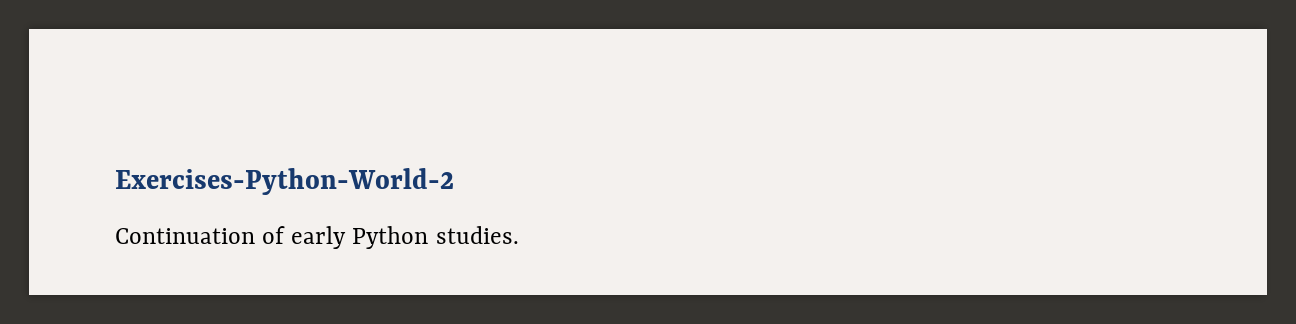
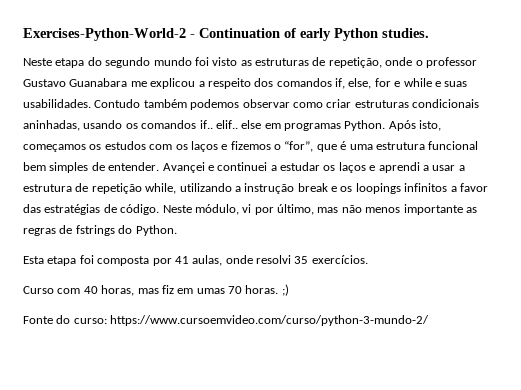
- Exercises-Python-World-2
- Continuation of early Python studies.
+ Exercises-Python-World-2 - Continuation of early Python studies.
+ Neste etapa do segundo mundo foi visto as estruturas de repetição, onde o professor Gustavo Guanabara me explicou a respeito dos comandos if, else, for e while e suas usabilidades. Contudo também podemos observar como criar estruturas condicionais aninhadas, usando os comandos if.. elif.. else em programas Python. Após isto, começamos os estudos com os laços e fizemos o “for”, que é uma estrutura funcional bem simples de entender. Avançei e continuei a estudar os laços e aprendi a usar a estrutura de repetição while, utilizando a instrução break e os loopings infinitos a favor das estratégias de código. Neste módulo, vi por último, mas não menos importante as regras de fstrings do Python.
+ Esta etapa foi composta por 41 aulas, onde resolvi 35 exercícios.
+ Curso com 40 horas, mas fiz em umas 70 horas. ;)
+ Fonte do curso: https://www.cursoemvideo.com/curso/python-3-mundo-2/

